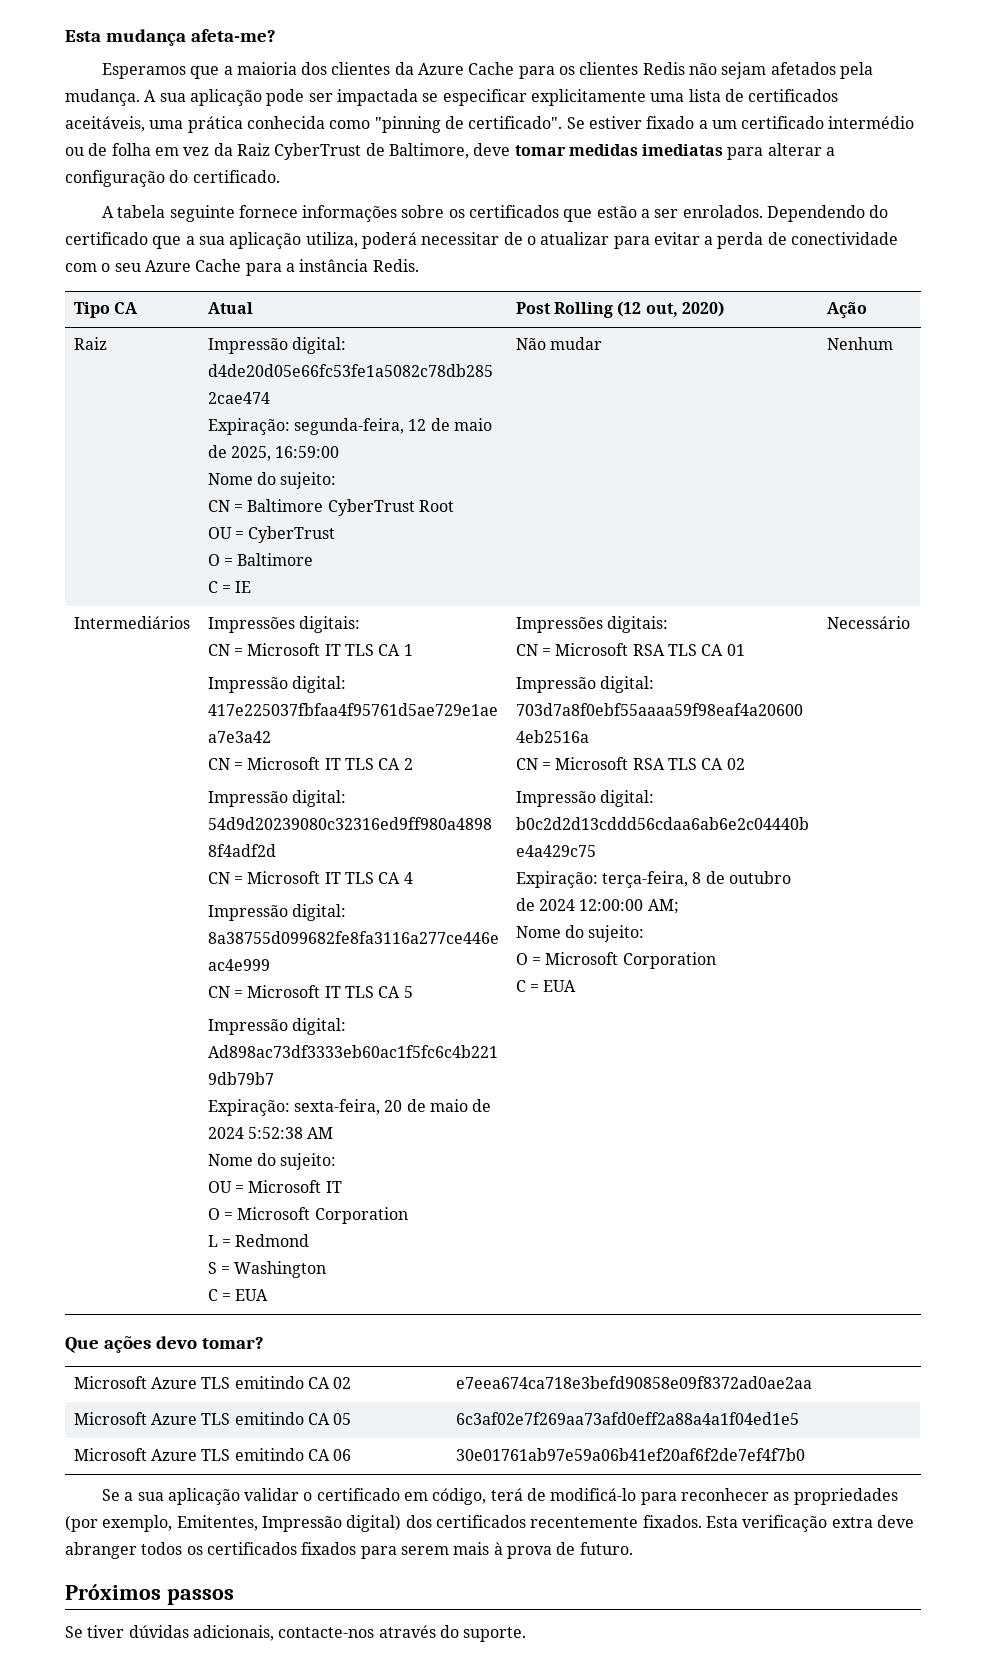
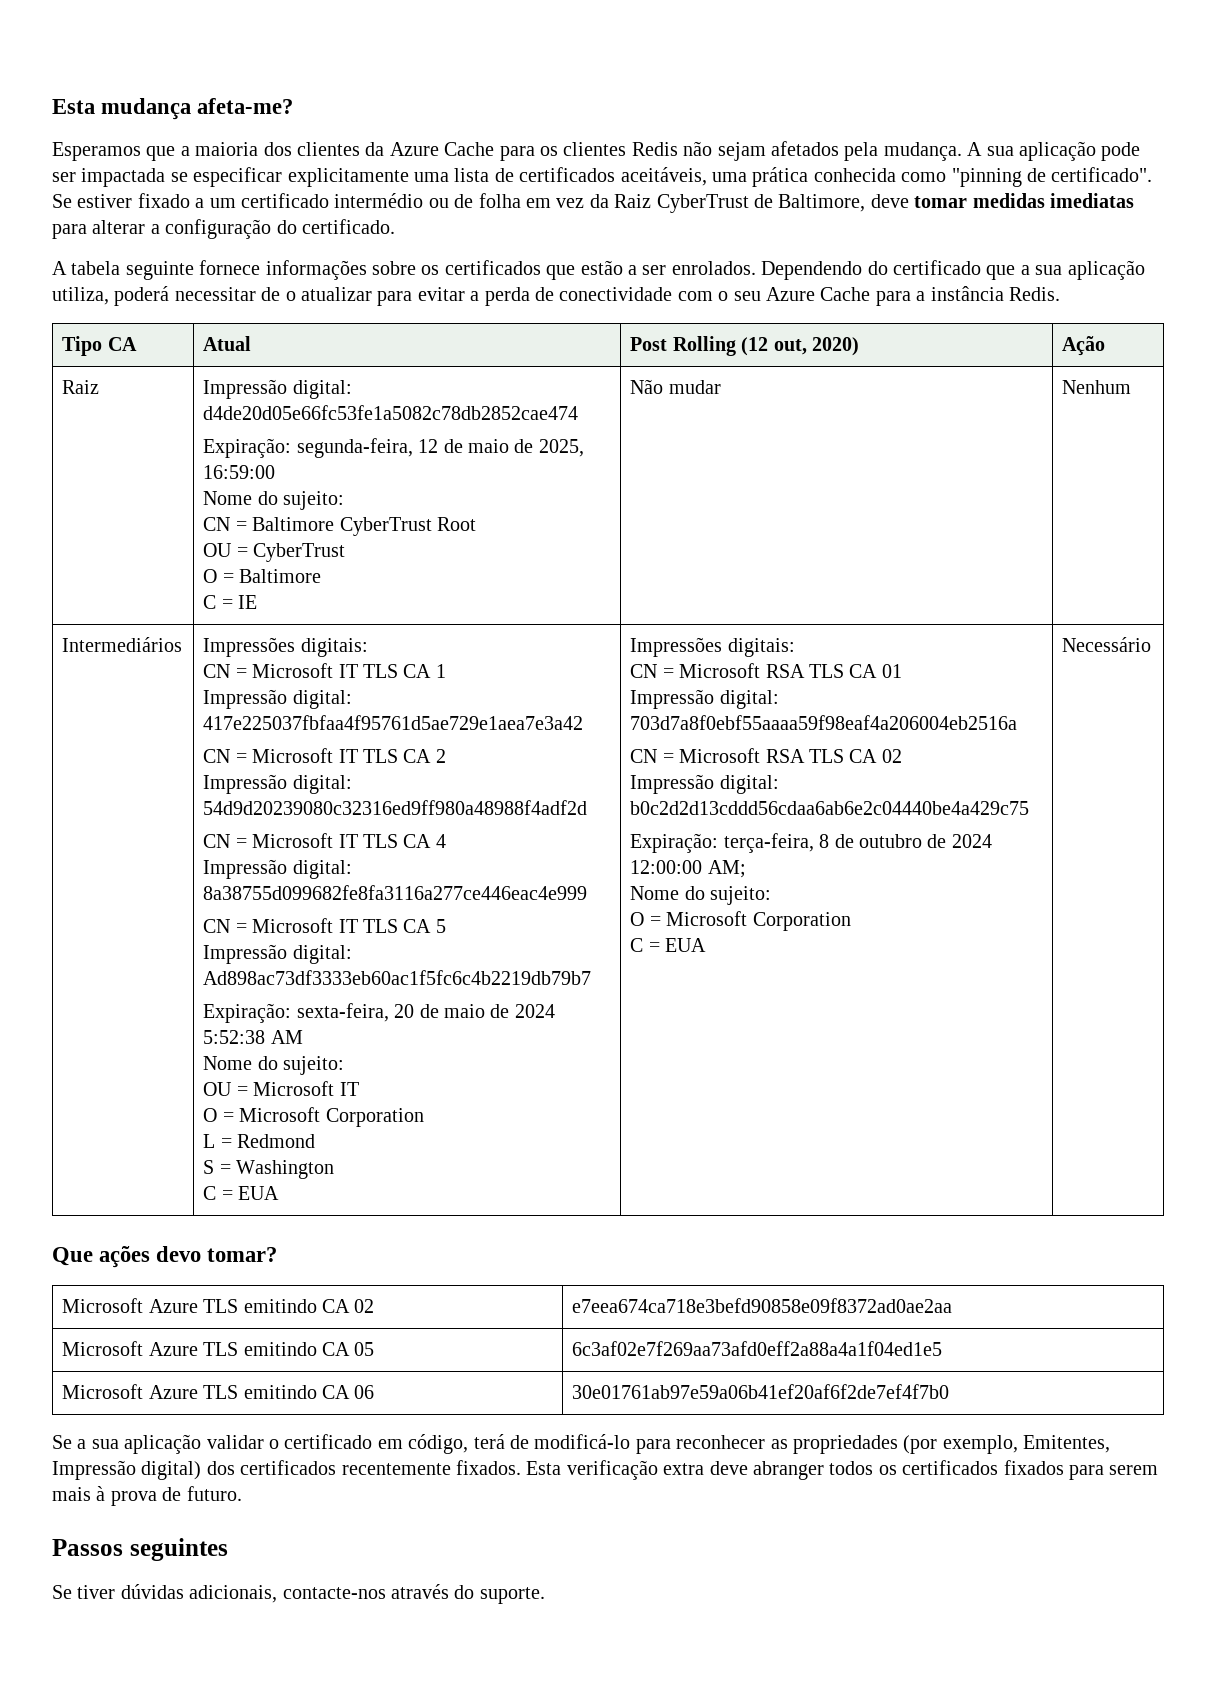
- Próximos passos
+ Passos seguintes

